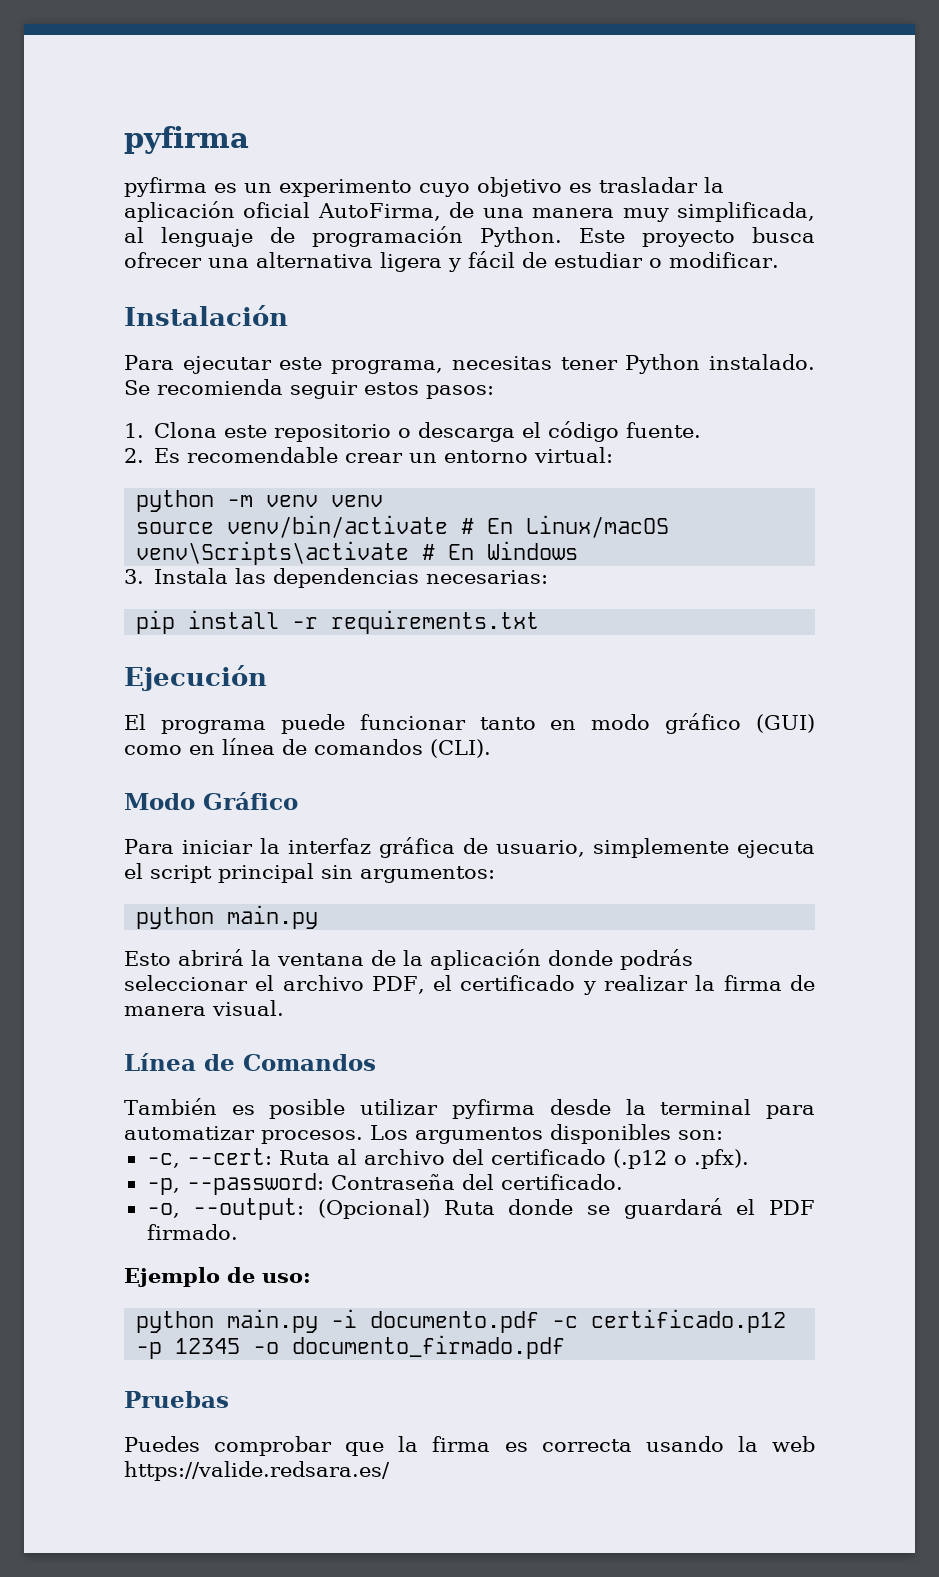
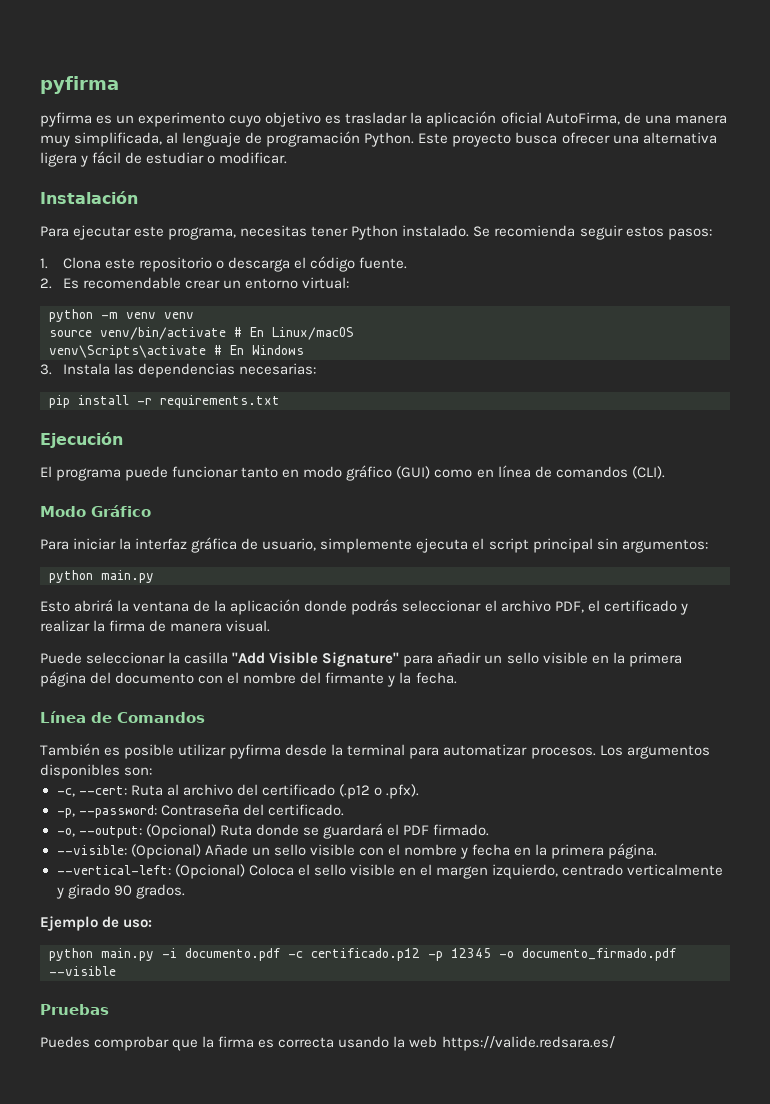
+ Puede seleccionar la casilla "Add Visible Signature" para añadir un sello visible en la primera página del documento con el nombre del firmante y la fecha.
+ --visible: (Opcional) Añade un sello visible con el nombre y fecha en la primera página.
+ --vertical-left: (Opcional) Coloca el sello visible en el margen izquierdo, centrado verticalmente y girado 90 grados.
- python main.py -i documento.pdf -c certificado.p12 -p 12345 -o documento_firmado.pdf
+ python main.py -i documento.pdf -c certificado.p12 -p 12345 -o documento_firmado.pdf --visible

